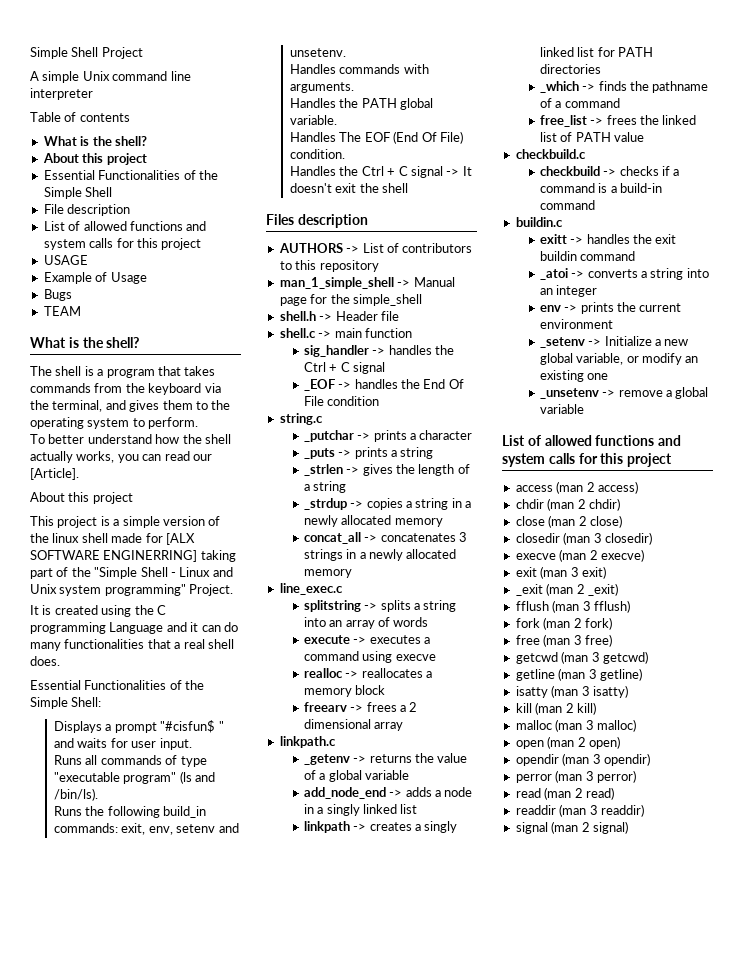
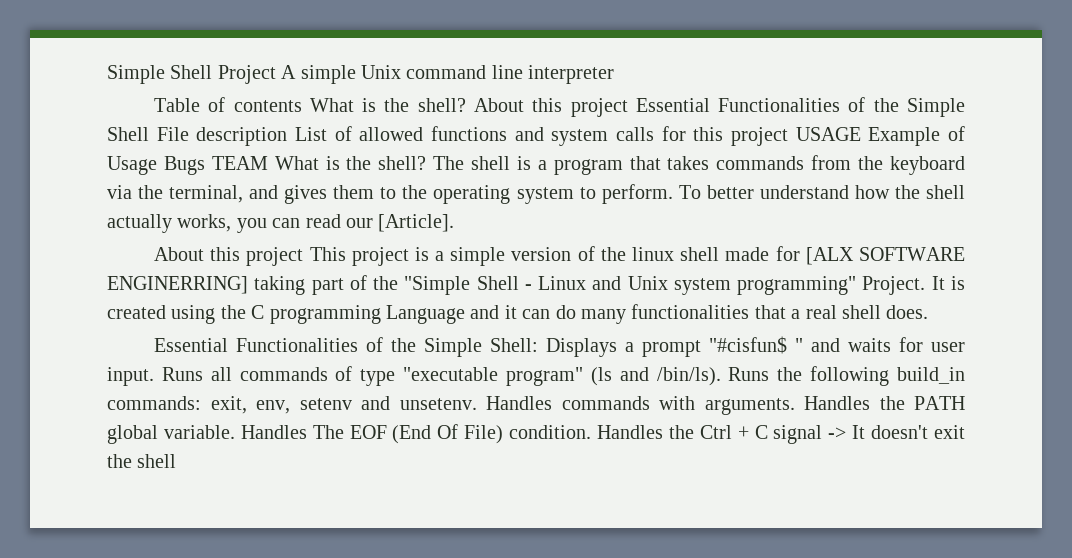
- Simple Shell Project
- A simple Unix command line interpreter
+ Simple Shell Project A simple Unix command line interpreter
- Table of contents
- What is the shell?
- About this project
- Essential Functionalities of the Simple Shell
- File description
- List of allowed functions and system calls for this project
- USAGE
- Example of Usage
- Bugs
- TEAM
- What is the shell?
- The shell is a program that takes commands from the keyboard via the terminal, and gives them to the operating system to perform.
- To better understand how the shell actually works, you can read our [Article].
- About this project
- This project is a simple version of the linux shell made for [ALX SOFTWARE ENGINERRING] taking part of the "Simple Shell - Linux and Unix system programming" Project.
- It is created using the C programming Language and it can do many functionalities that a real shell does.
+ Table of contents What is the shell? About this project Essential Functionalities of the Simple Shell File description List of allowed functions and system calls for this project USAGE Example of Usage Bugs TEAM What is the shell? The shell is a program that takes commands from the keyboard via the terminal, and gives them to the operating system to perform. To better understand how the shell actually works, you can read our [Article].
+ About this project This project is a simple version of the linux shell made for [ALX SOFTWARE ENGINERRING] taking part of the "Simple Shell - Linux and Unix system programming" Project. It is created using the C programming Language and it can do many functionalities that a real shell does.
- Essential Functionalities of the Simple Shell:
- Displays a prompt "#cisfun$ " and waits for user input.
- Runs all commands of type "executable program" (ls and /bin/ls).
- Runs the following build_in commands:
+ Essential Functionalities of the Simple Shell: Displays a prompt "#cisfun$ " and waits for user input. Runs all commands of type "executable program" (ls and /bin/ls). Runs the following build_in commands:
- exit, env, setenv and unsetenv.
- Handles commands with arguments.
- Handles the PATH global variable.
- Handles The EOF (End Of File) condition.
- Handles the Ctrl + C signal -> It doesn't exit the shell
+ exit, env, setenv and unsetenv. Handles commands with arguments. Handles the PATH global variable. Handles The EOF (End Of File) condition. Handles the Ctrl + C signal -> It doesn't exit the shell
- Files description
- AUTHORS -> List of contributors to this repository
- man_1_simple_shell -> Manual page for the simple_shell
- shell.h -> Header file
- shell.c -> main function
- sig_handler -> handles the Ctrl + C signal
- _EOF -> handles the End Of File condition
- string.c
- _putchar -> prints a character
- _puts -> prints a string
- _strlen -> gives the length of a string
- _strdup -> copies a string in a newly allocated memory
- concat_all -> concatenates 3 strings in a newly allocated memory
- line_exec.c
- splitstring -> splits a string into an array of words
- execute -> executes a command using execve
- realloc -> reallocates a memory block
- freearv -> frees a 2 dimensional array
- linkpath.c
- _getenv -> returns the value of a global variable
- add_node_end -> adds a node in a singly linked list
- linkpath -> creates a singly linked list for PATH directories
- _which -> finds the pathname of a command
- free_list -> frees the linked list of PATH value
- checkbuild.c
- checkbuild -> checks if a command is a build-in command
- buildin.c
- exitt -> handles the exit buildin command
- _atoi -> converts a string into an integer
- env -> prints the current environment
- _setenv -> Initialize a new global variable, or modify an existing one
- _unsetenv -> remove a global variable
- List of allowed functions and system calls for this project
- access (man 2 access)
- chdir (man 2 chdir)
- close (man 2 close)
- closedir (man 3 closedir)
- execve (man 2 execve)
- exit (man 3 exit)
- _exit (man 2 _exit)
- fflush (man 3 fflush)
- fork (man 2 fork)
- free (man 3 free)
- getcwd (man 3 getcwd)
- getline (man 3 getline)
- isatty (man 3 isatty)
- kill (man 2 kill)
- malloc (man 3 malloc)
- open (man 2 open)
- opendir (man 3 opendir)
- perror (man 3 perror)
- read (man 2 read)
- readdir (man 3 readdir)
- signal (man 2 signal)

